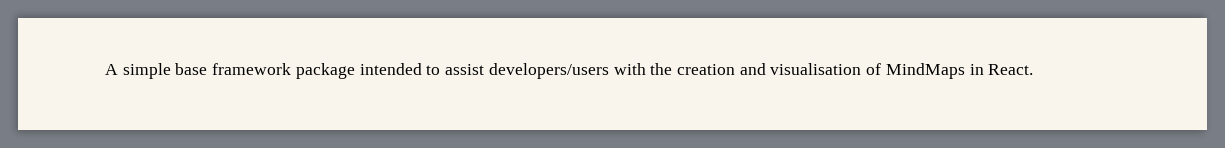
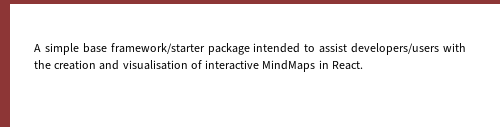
- A simple base framework package intended to assist developers/users with the creation and visualisation of MindMaps in React.
+ A simple base framework/starter package intended to assist developers/users with the creation and visualisation of interactive MindMaps in React.

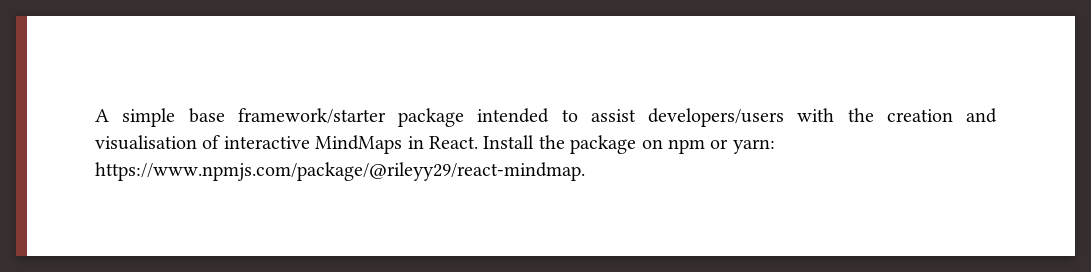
+ Install the package on npm or yarn: https://www.npmjs.com/package/@rileyy29/react-mindmap.

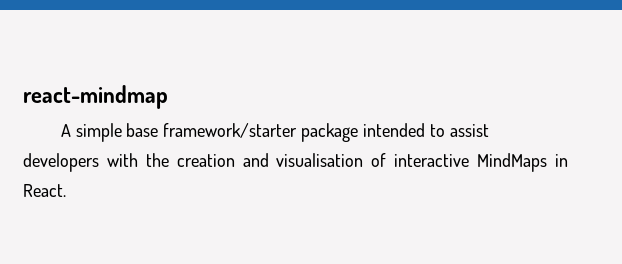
+ react-mindmap
- A simple base framework/starter package intended to assist developers/users with the creation and visualisation of interactive MindMaps in React. Install the package on npm or yarn: https://www.npmjs.com/package/@rileyy29/react-mindmap.
+ A simple base framework/starter package intended to assist developers with the creation and visualisation of interactive MindMaps in React.

